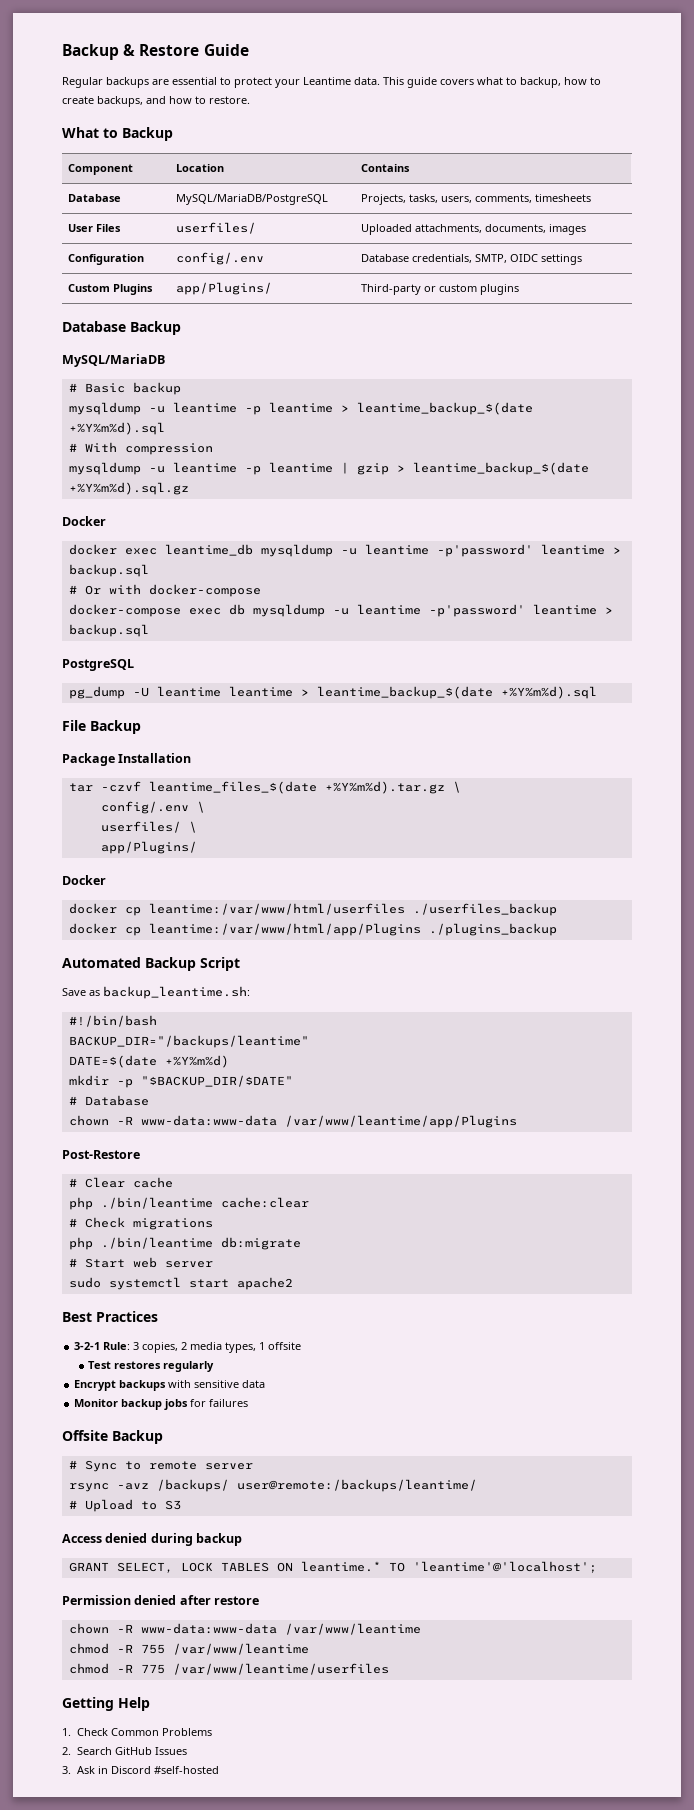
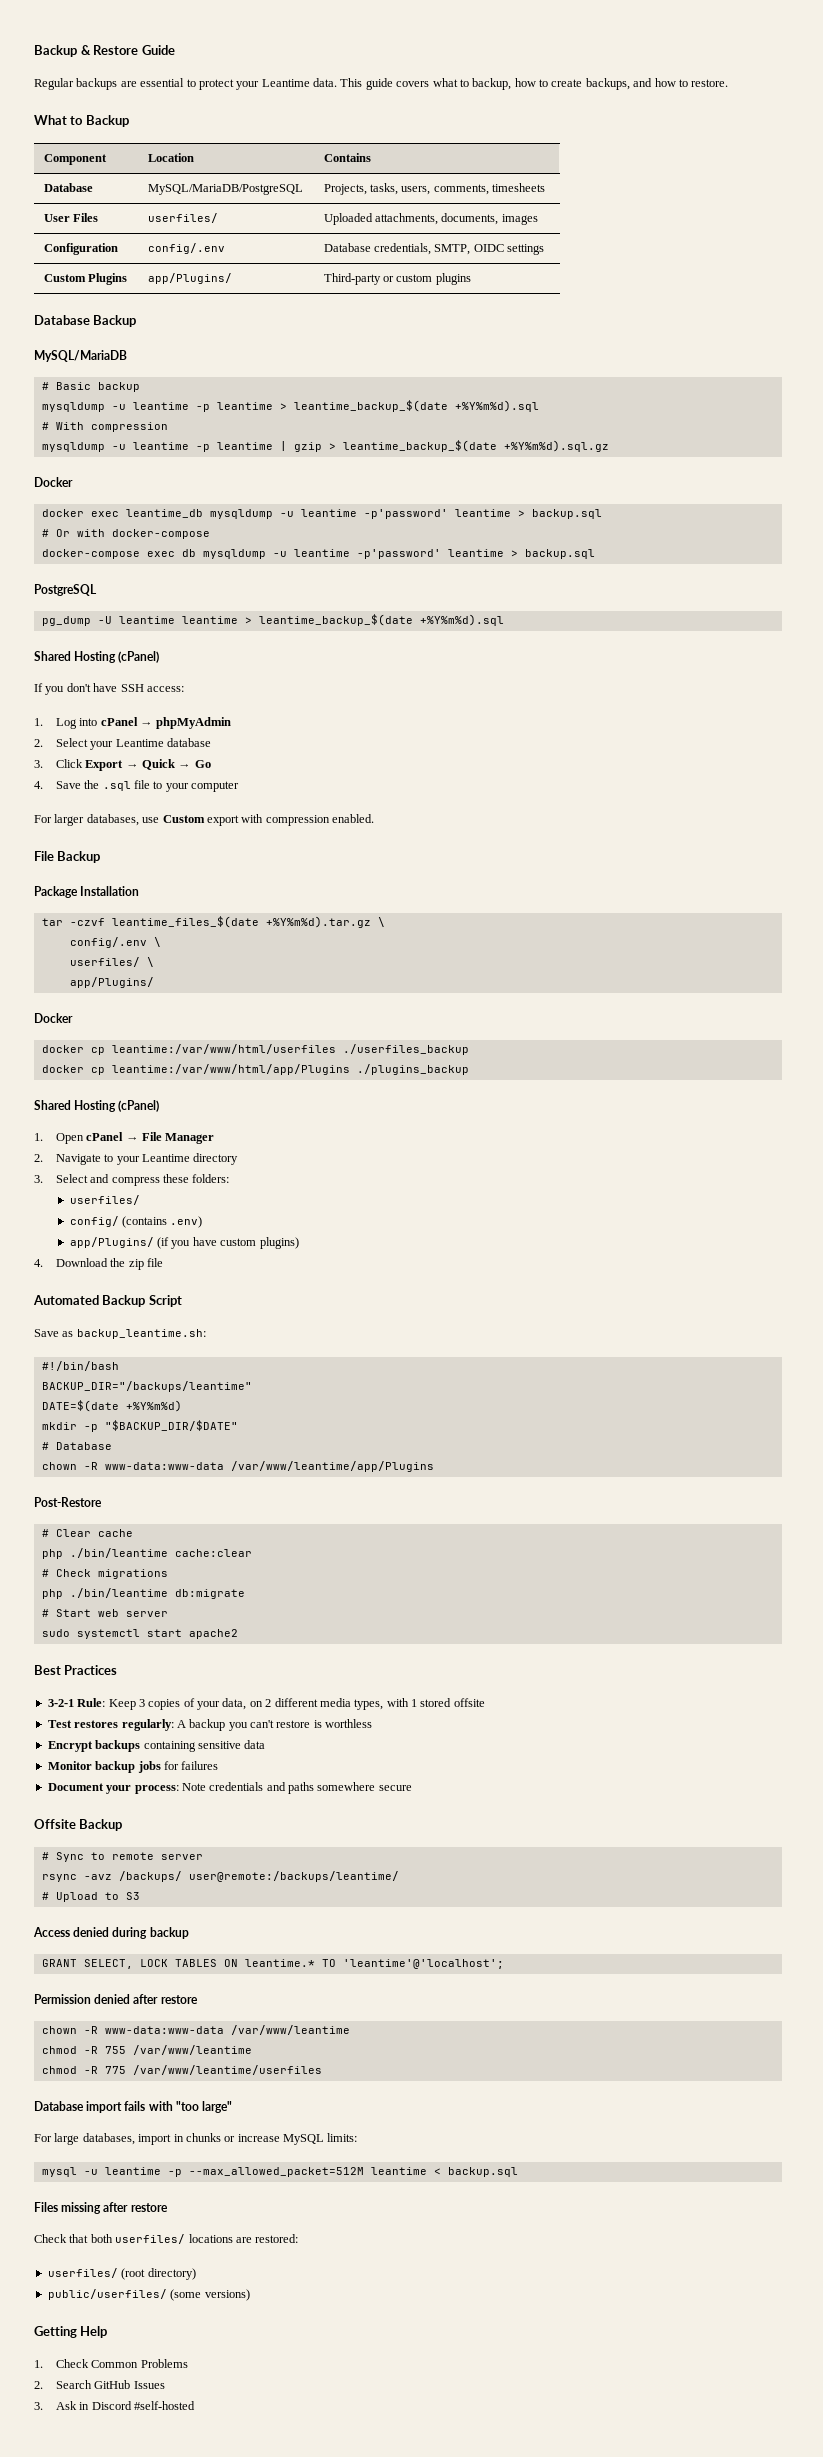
  pg_dump -U leantime leantime > leantime_backup_$(date +%Y%m%d).sql
+ Shared Hosting (cPanel)
+ If you don't have SSH access:
+ 1. Log into cPanel → phpMyAdmin
+ 2. Select your Leantime database
+ 3. Click Export → Quick → Go
+ 4. Save the .sql file to your computer
+ For larger databases, use Custom export with compression enabled.
  docker cp leantime:/var/www/html/app/Plugins ./plugins_backup
+ Shared Hosting (cPanel)
+ 1. Open cPanel → File Manager
+ 2. Navigate to your Leantime directory
+ 3. Select and compress these folders:
+ userfiles/
+ config/ (contains .env)
+ app/Plugins/ (if you have custom plugins)
+ 4. Download the zip file
- 3-2-1 Rule: 3 copies, 2 media types, 1 offsite
- Test restores regularly
+ 3-2-1 Rule: Keep 3 copies of your data, on 2 different media types, with 1 stored offsite
+ Test restores regularly: A backup you can't restore is worthless
- Encrypt backups with sensitive data
+ Encrypt backups containing sensitive data
+ Document your process: Note credentials and paths somewhere secure
+ Database import fails with "too large"
+ For large databases, import in chunks or increase MySQL limits:
+ mysql -u leantime -p --max_allowed_packet=512M leantime < backup.sql
+ Files missing after restore
+ Check that both userfiles/ locations are restored:
+ userfiles/ (root directory)
+ public/userfiles/ (some versions)

